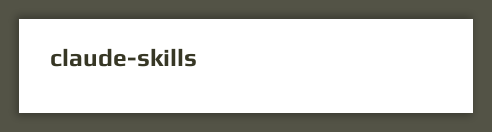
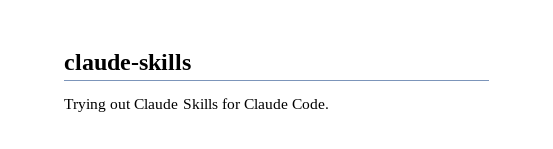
+ Trying out Claude Skills for Claude Code.

